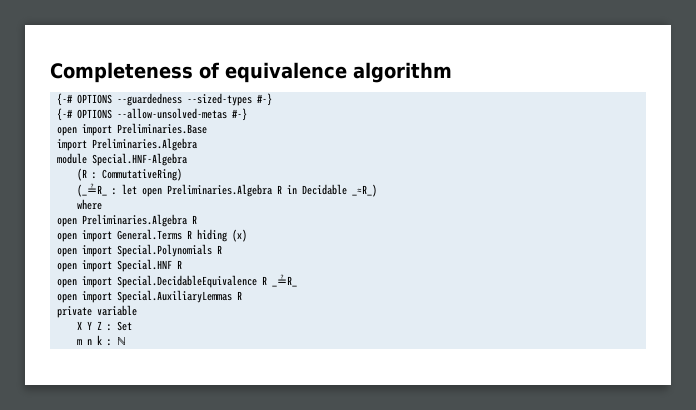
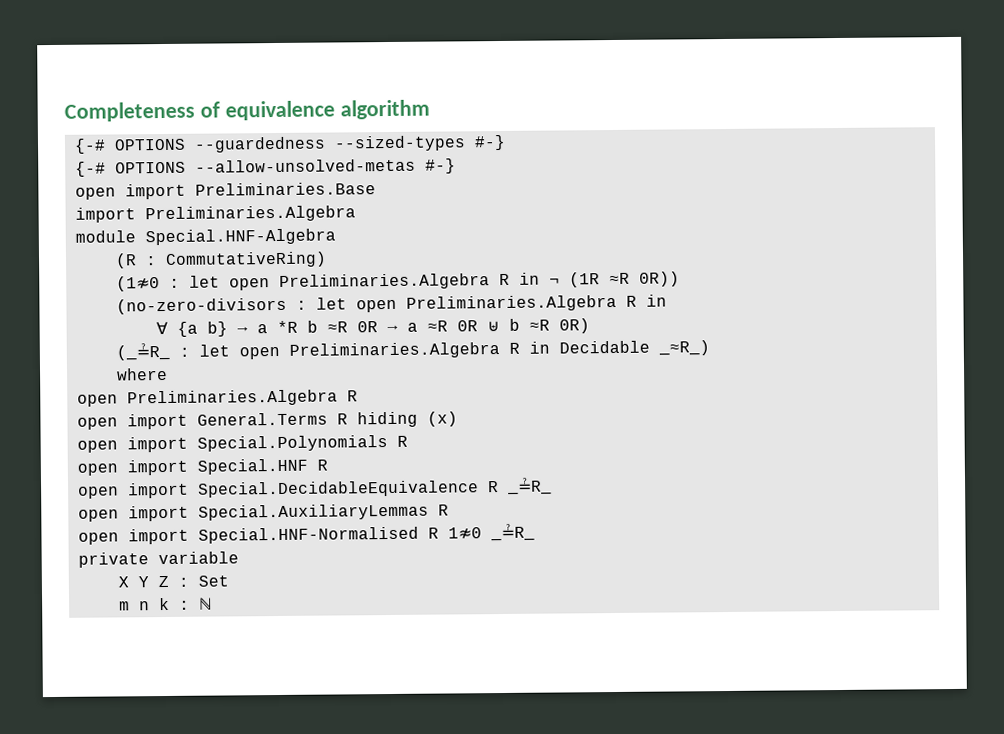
+ (1≉0 : let open Preliminaries.Algebra R in ¬ (1R ≈R 0R))
+ (no-zero-divisors : let open Preliminaries.Algebra R in
+ ∀ {a b} → a *R b ≈R 0R → a ≈R 0R ⊎ b ≈R 0R)
+ open import Special.HNF-Normalised R 1≉0 _≟R_

